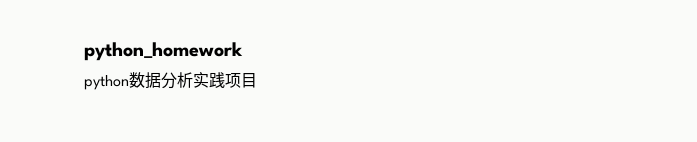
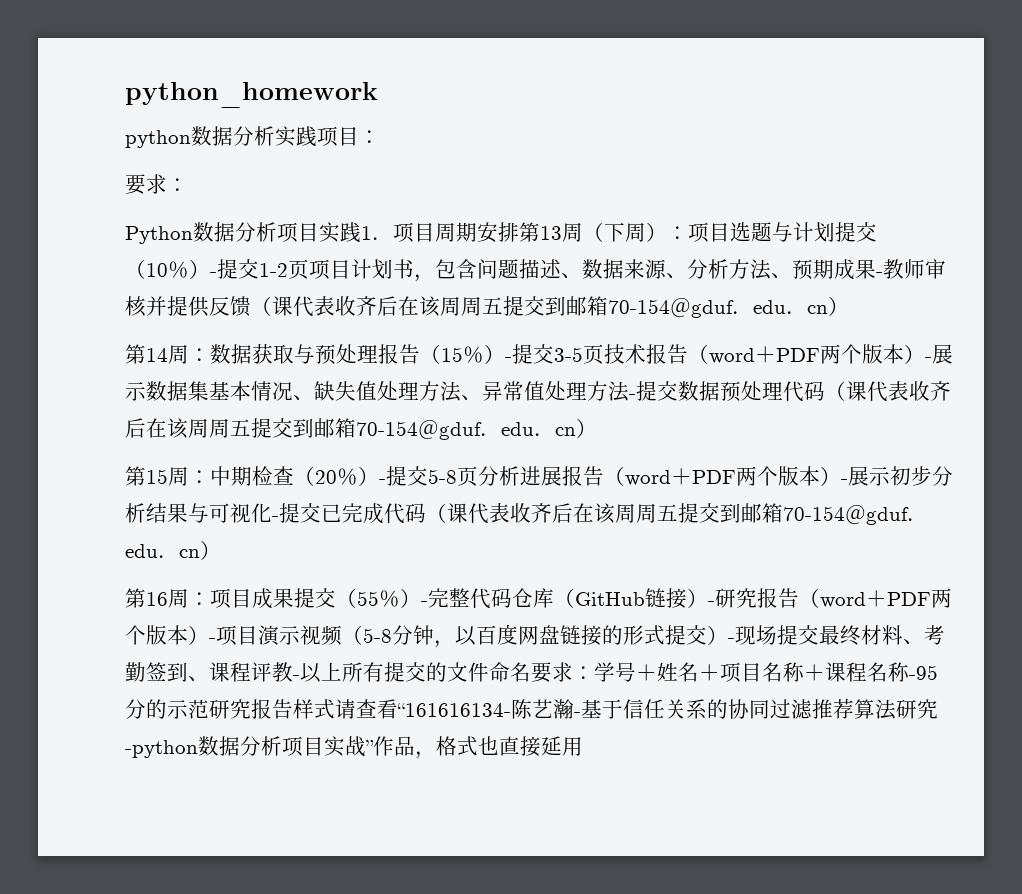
- python数据分析实践项目
+ python数据分析实践项目：
+ 要求：
+ Python数据分析项目实践1．项目周期安排第13周（下周）：项目选题与计划提交（10％）-提交1-2页项目计划书，包含问题描述、数据来源、分析方法、预期成果-教师审核并提供反馈（课代表收齐后在该周周五提交到邮箱70-154＠gduf．edu．cn）
+ 第14周：数据获取与预处理报告（15％）-提交3-5页技术报告（word＋PDF两个版本）-展示数据集基本情况、缺失值处理方法、异常值处理方法-提交数据预处理代码（课代表收齐后在该周周五提交到邮箱70-154＠gduf．edu．cn）
+ 第15周：中期检查（20％）-提交5-8页分析进展报告（word＋PDF两个版本）-展示初步分析结果与可视化-提交已完成代码（课代表收齐后在该周周五提交到邮箱70-154＠gduf．edu．cn）
+ 第16周：项目成果提交（55％）-完整代码仓库（GitHub链接）-研究报告（word＋PDF两个版本）-项目演示视频（5-8分钟，以百度网盘链接的形式提交）-现场提交最终材料、考勤签到、课程评教-以上所有提交的文件命名要求：学号＋姓名＋项目名称＋课程名称-95分的示范研究报告样式请查看“161616134-陈艺瀚-基于信任关系的协同过滤推荐算法研究-python数据分析项目实战”作品，格式也直接延用

